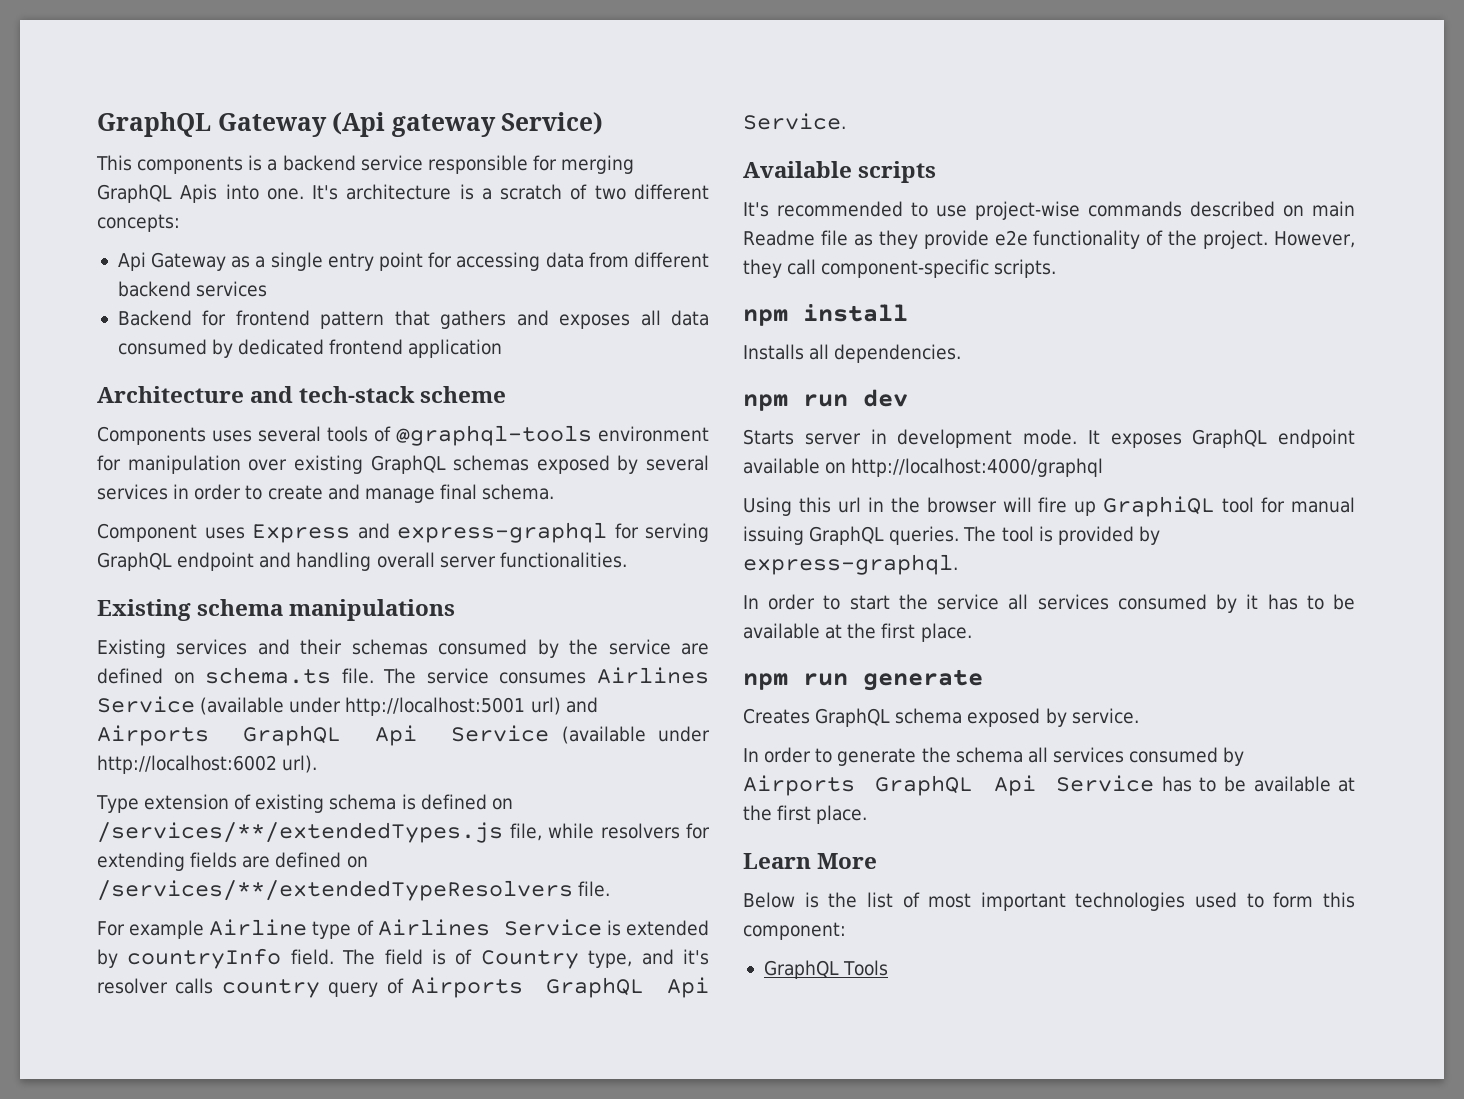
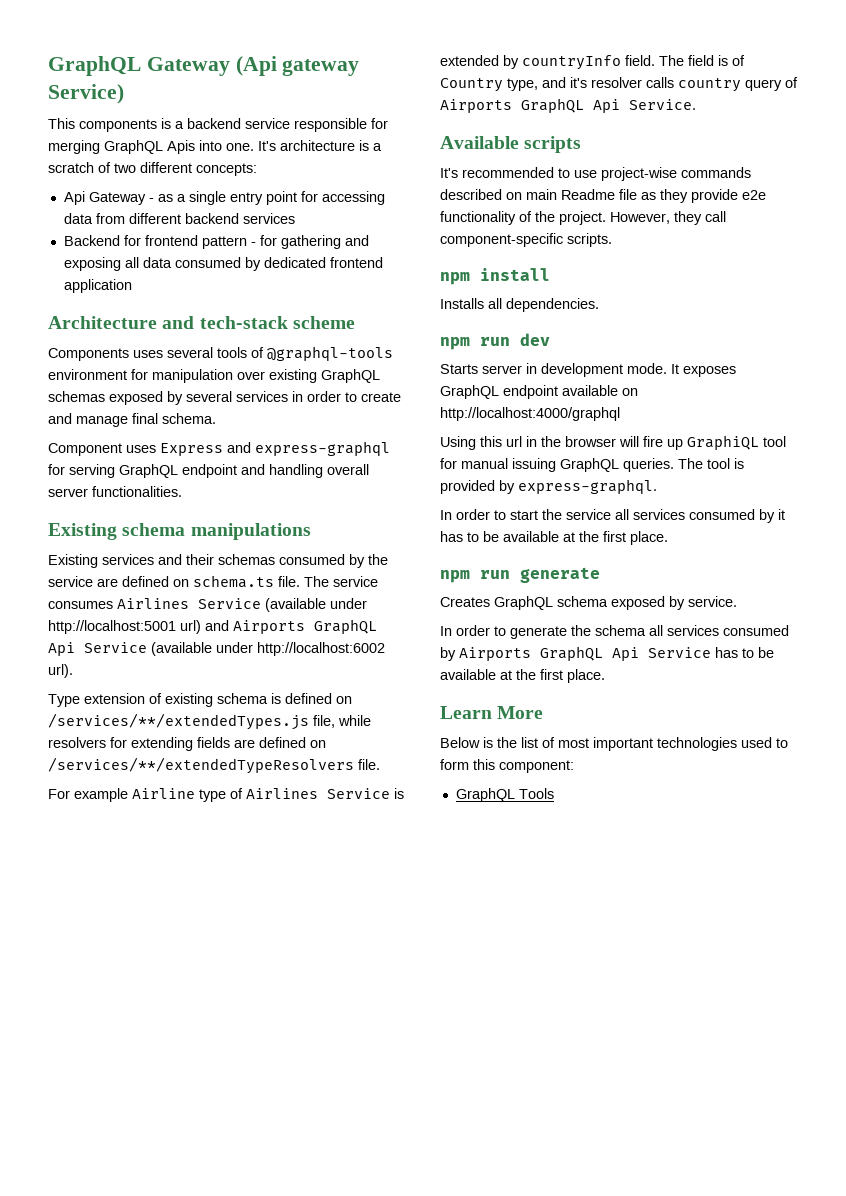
- Api Gateway as a single entry point for accessing data from different backend services
+ Api Gateway - as a single entry point for accessing data from different backend services
- Backend for frontend pattern that gathers and exposes all data consumed by dedicated frontend application
+ Backend for frontend pattern - for gathering and exposing all data consumed by dedicated frontend application

